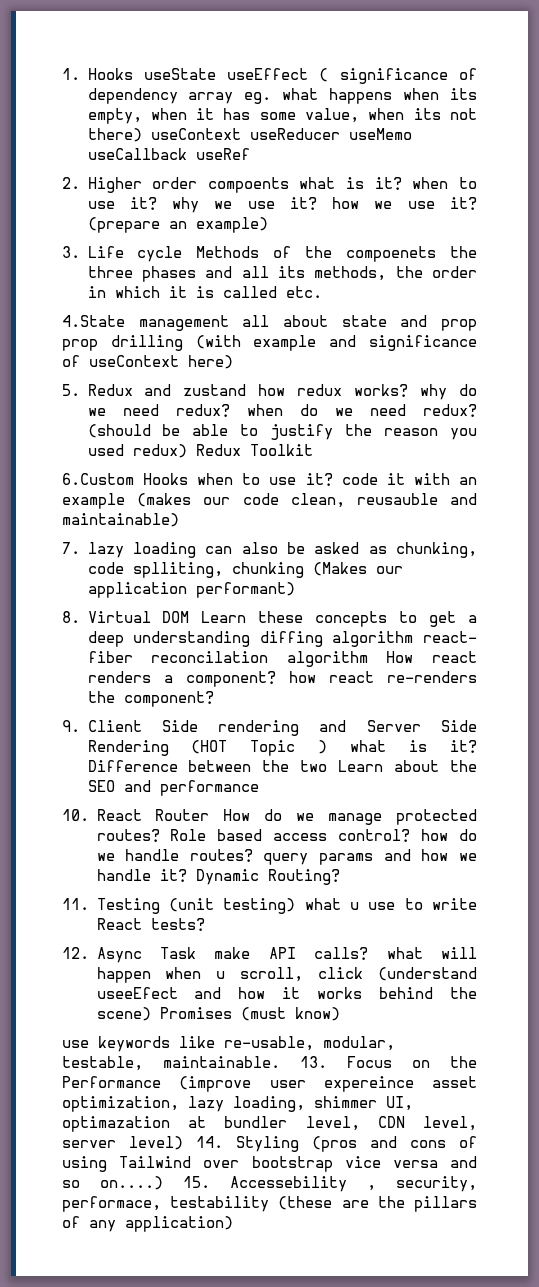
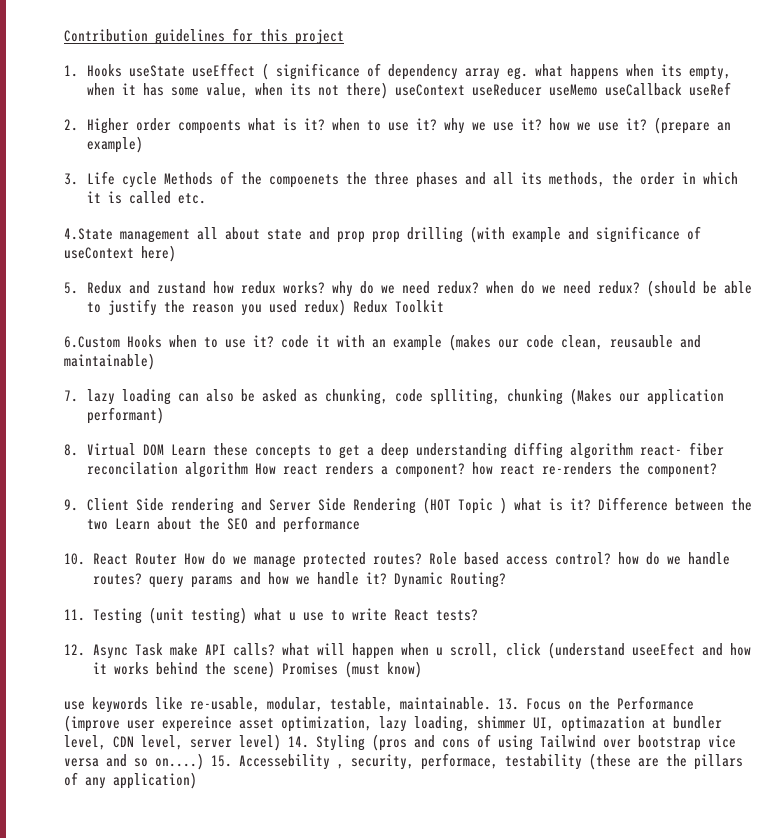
+ Contribution guidelines for this project

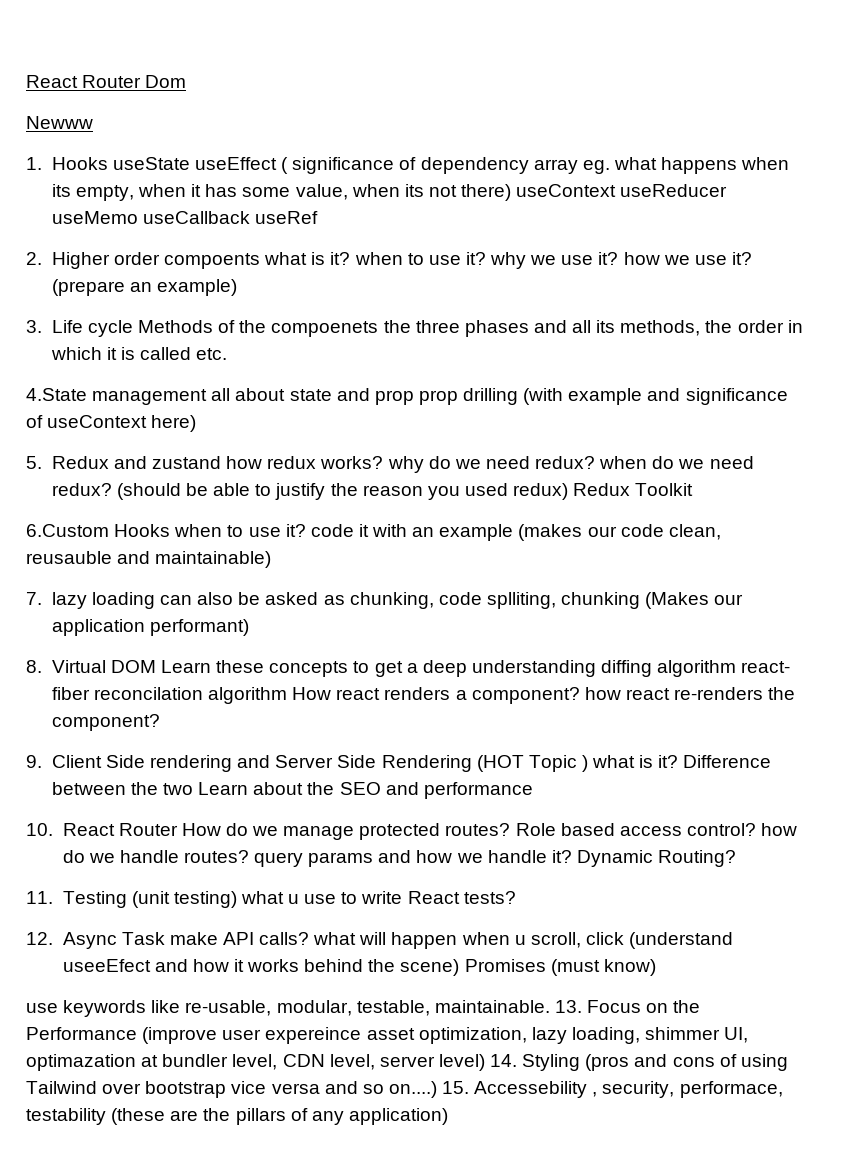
- Contribution guidelines for this project
+ React Router Dom
+ Newww

